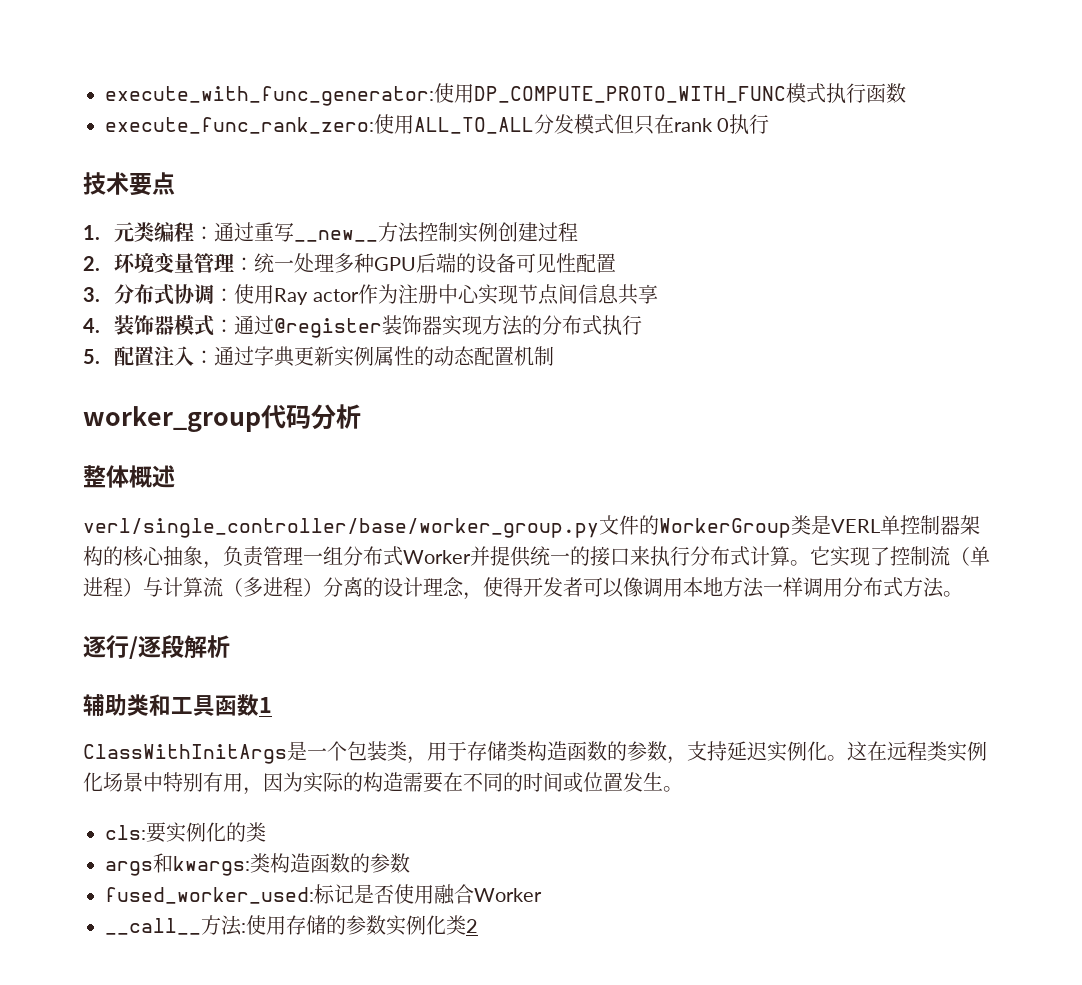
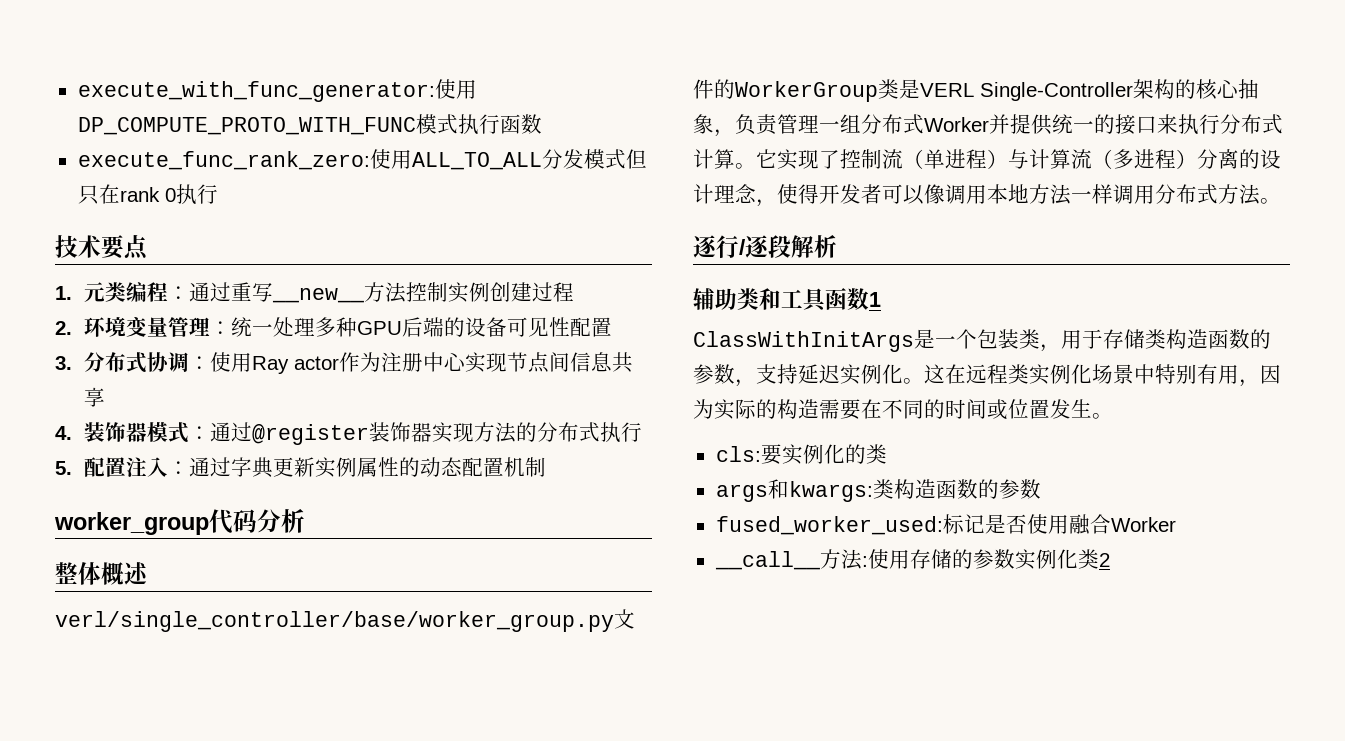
- verl/single_controller/base/worker_group.py文件的WorkerGroup类是VERL单控制器架构的核心抽象，负责管理一组分布式Worker并提供统一的接口来执行分布式计算。
+ verl/single_controller/base/worker_group.py文件的WorkerGroup类是VERL Single-Controller架构的核心抽象，负责管理一组分布式Worker并提供统一的接口来执行分布式计算。

